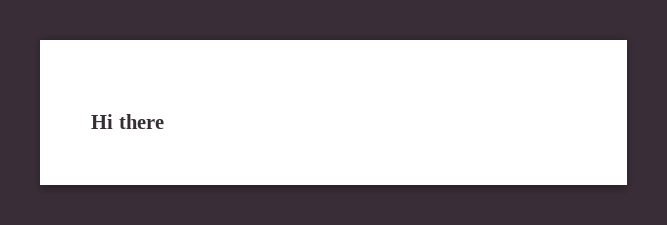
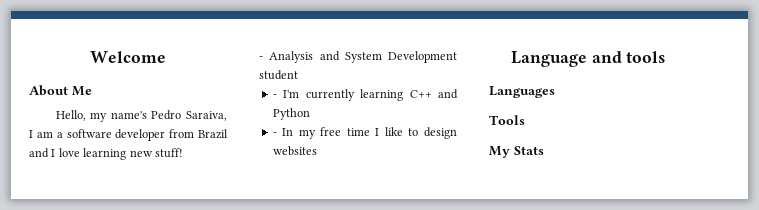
- Hi there
+ Welcome
+ About Me
+ Hello, my name's Pedro Saraiva, I am a software developer from Brazil and I love learning new stuff!
+ - Analysis and System Development student
+ - I'm currently learning C++ and Python
+ - In my free time I like to design websites
+ Language and tools
+ Languages
+ Tools
+ My Stats

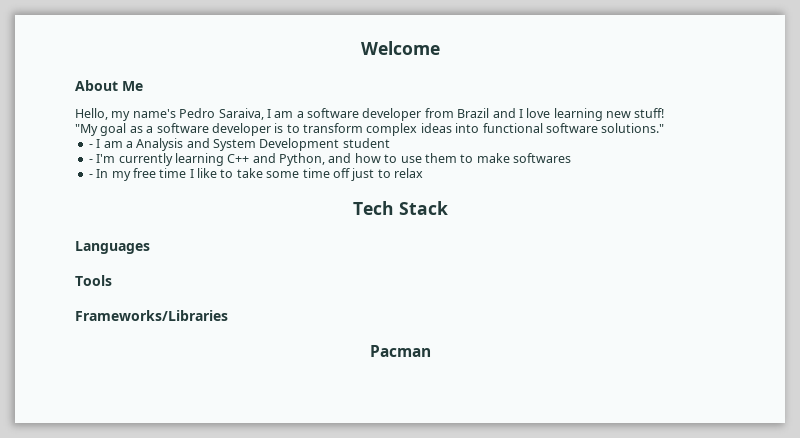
- - Analysis and System Development student
+ "My goal as a software developer is to transform complex ideas into functional software solutions."
+ - I am a Analysis and System Development student
- - I'm currently learning C++ and Python
+ - I'm currently learning C++ and Python, and how to use them to make softwares
- - In my free time I like to design websites
- Language and tools
+ - In my free time I like to take some time off just to relax
+ Tech Stack
- My Stats
+ Frameworks/Libraries
+ Pacman

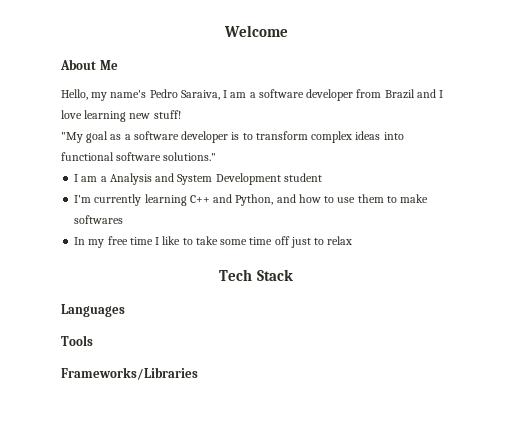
- - I am a Analysis and System Development student
+ I am a Analysis and System Development student
- - I'm currently learning C++ and Python, and how to use them to make softwares
+ I'm currently learning C++ and Python, and how to use them to make softwares
- - In my free time I like to take some time off just to relax
+ In my free time I like to take some time off just to relax
- Pacman

